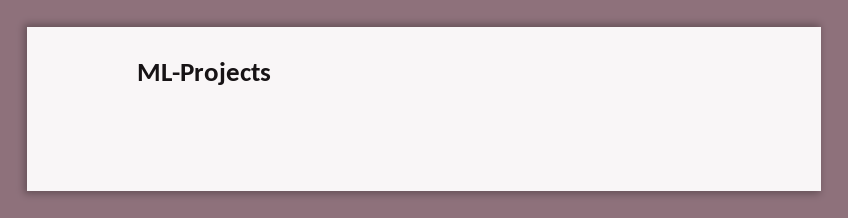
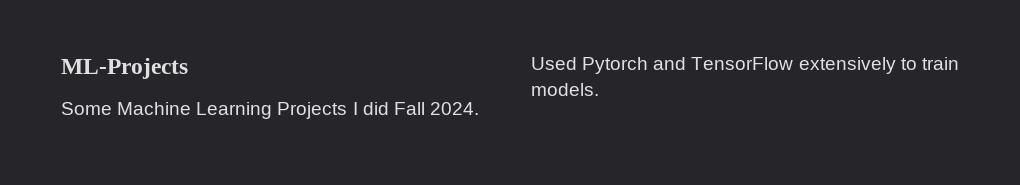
+ Some Machine Learning Projects I did Fall 2024. Used Pytorch and TensorFlow extensively to train models.

